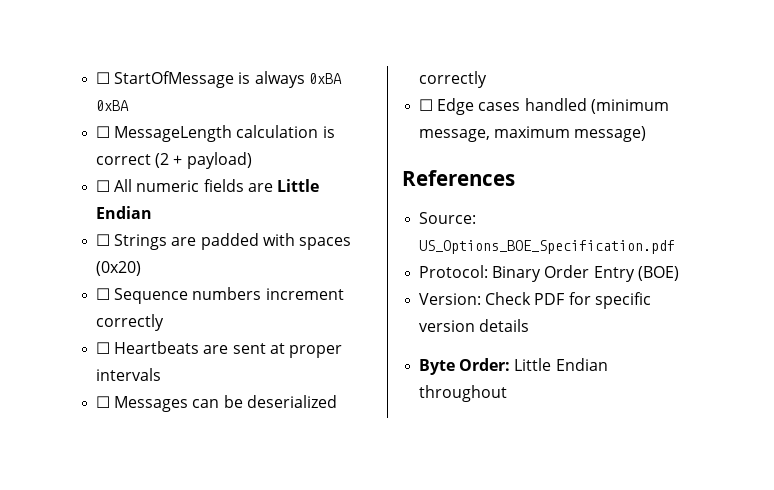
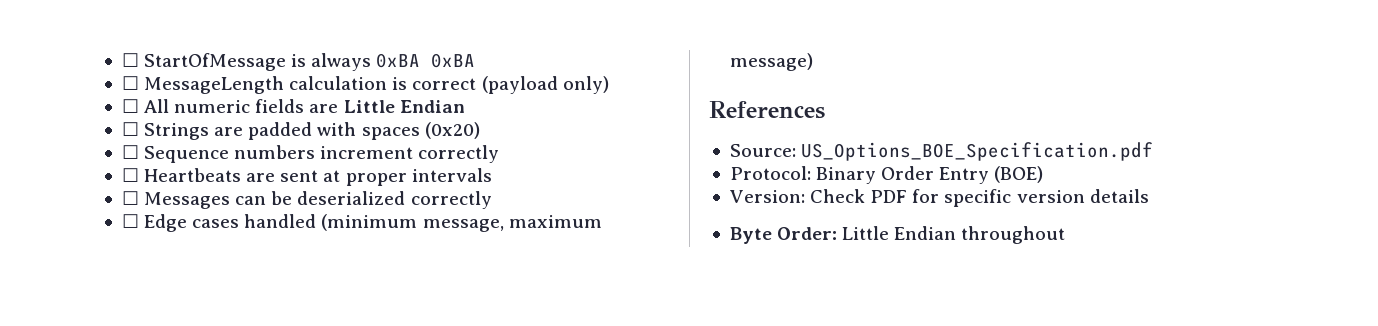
- ☐ MessageLength calculation is correct (2 + payload)
+ ☐ MessageLength calculation is correct (payload only)

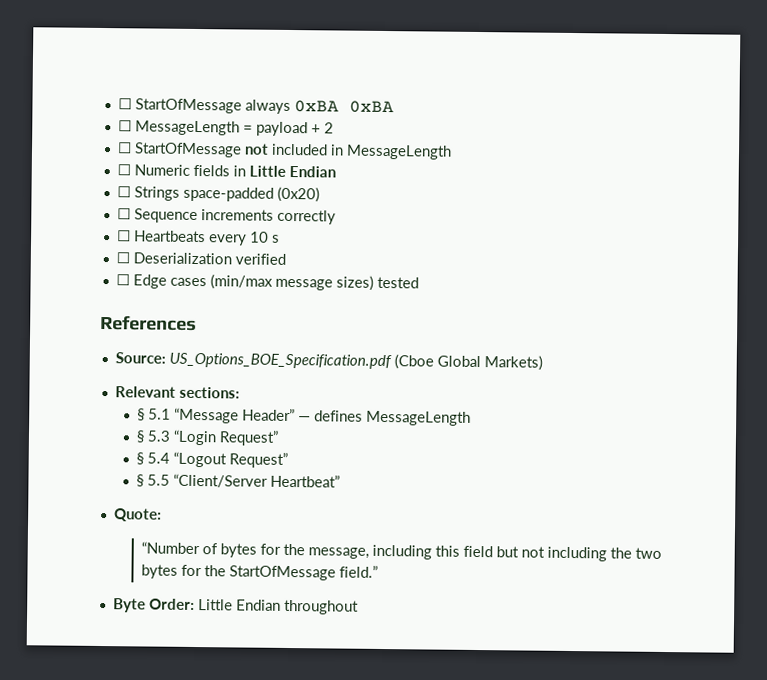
- ☐ StartOfMessage is always 0xBA 0xBA
+ ☐ StartOfMessage always 0xBA 0xBA
- ☐ MessageLength calculation is correct (payload only)
- ☐ All numeric fields are Little Endian
+ ☐ MessageLength = payload + 2
+ ☐ StartOfMessage not included in MessageLength
+ ☐ Numeric fields in Little Endian
- ☐ Strings are padded with spaces (0x20)
+ ☐ Strings space-padded (0x20)
- ☐ Sequence numbers increment correctly
+ ☐ Sequence increments correctly
- ☐ Heartbeats are sent at proper intervals
- ☐ Messages can be deserialized correctly
- ☐ Edge cases handled (minimum message, maximum message)
+ ☐ Heartbeats every 10 s
+ ☐ Deserialization verified
+ ☐ Edge cases (min/max message sizes) tested
  References
- Source: US_Options_BOE_Specification.pdf
- Protocol: Binary Order Entry (BOE)
- Version: Check PDF for specific version details
+ Source: US_Options_BOE_Specification.pdf (Cboe Global Markets)
+ Relevant sections:
+ § 5.1 “Message Header” — defines MessageLength
+ § 5.3 “Login Request”
+ § 5.4 “Logout Request”
+ § 5.5 “Client/Server Heartbeat”
+ Quote:
+ “Number of bytes for the message, including this field but not including the two bytes for the StartOfMessage field.”

